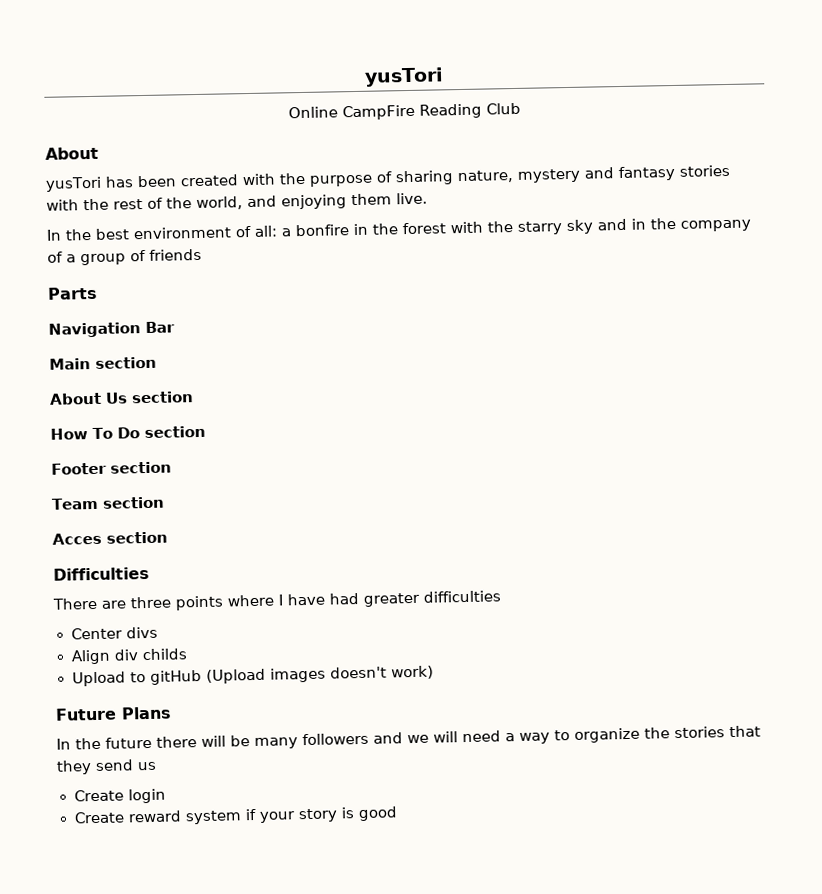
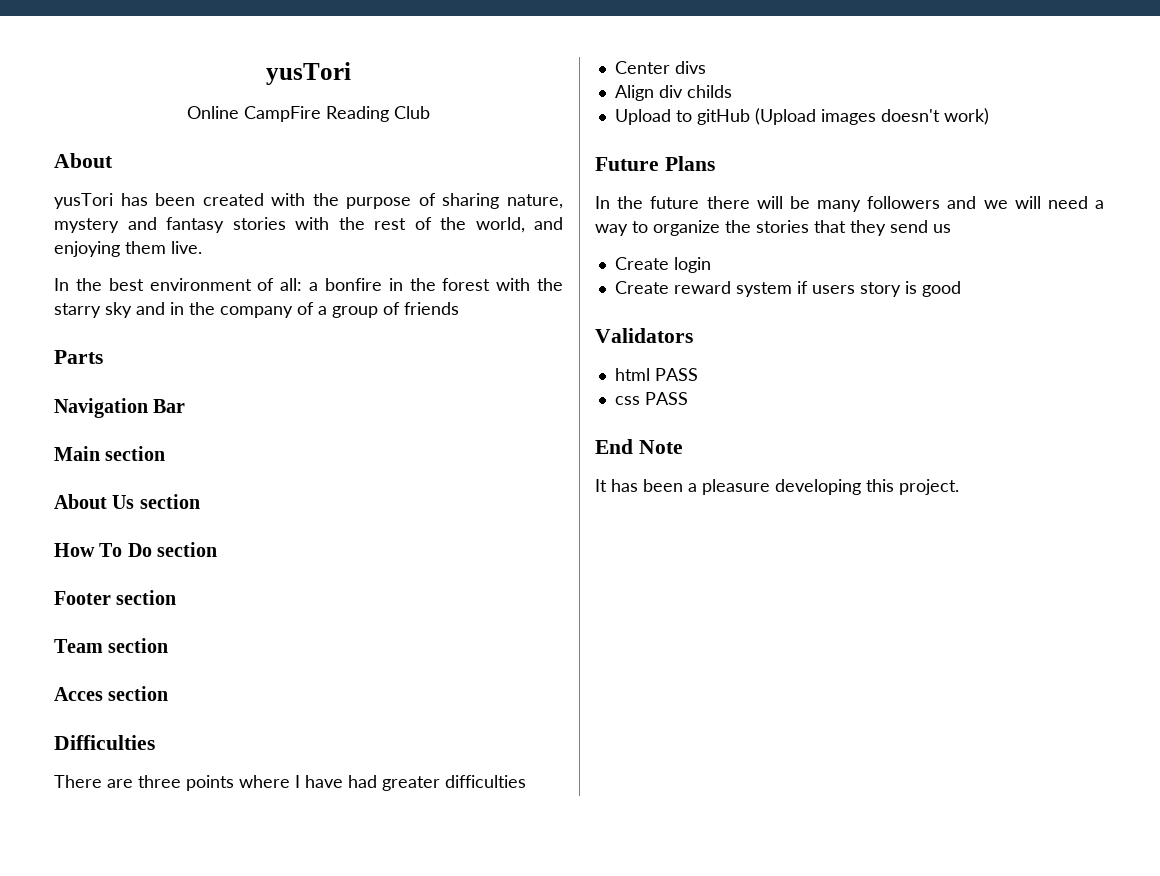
- Create reward system if your story is good
+ Create reward system if users story is good
+ Validators
+ html PASS
+ css PASS
+ End Note
+ It has been a pleasure developing this project.

